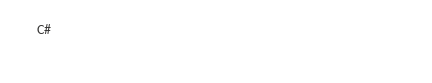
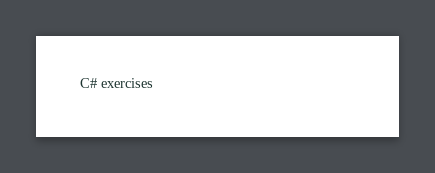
- C#
+ C# exercises

